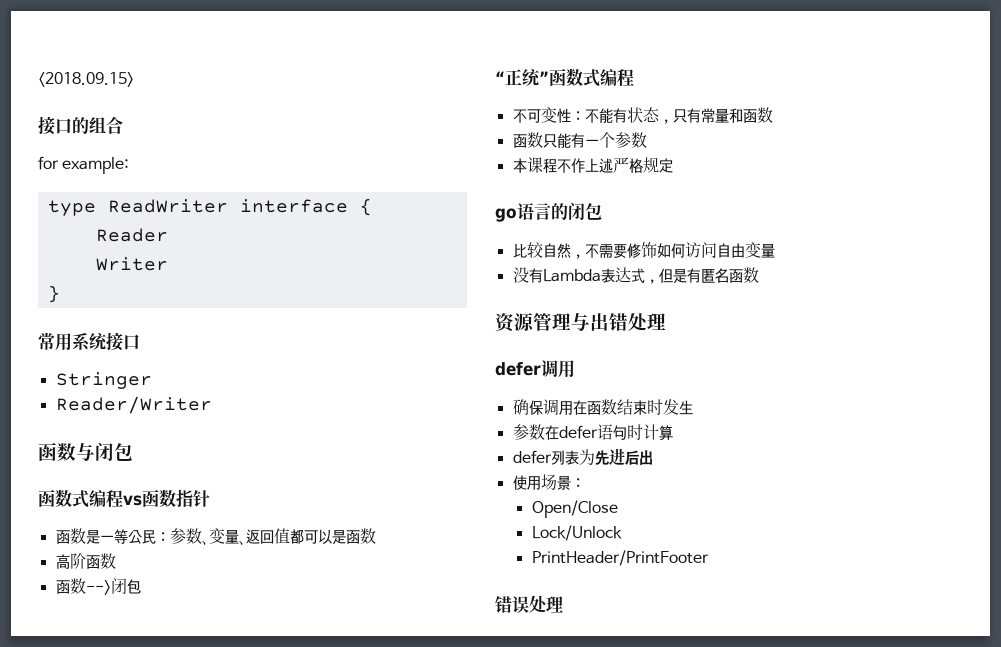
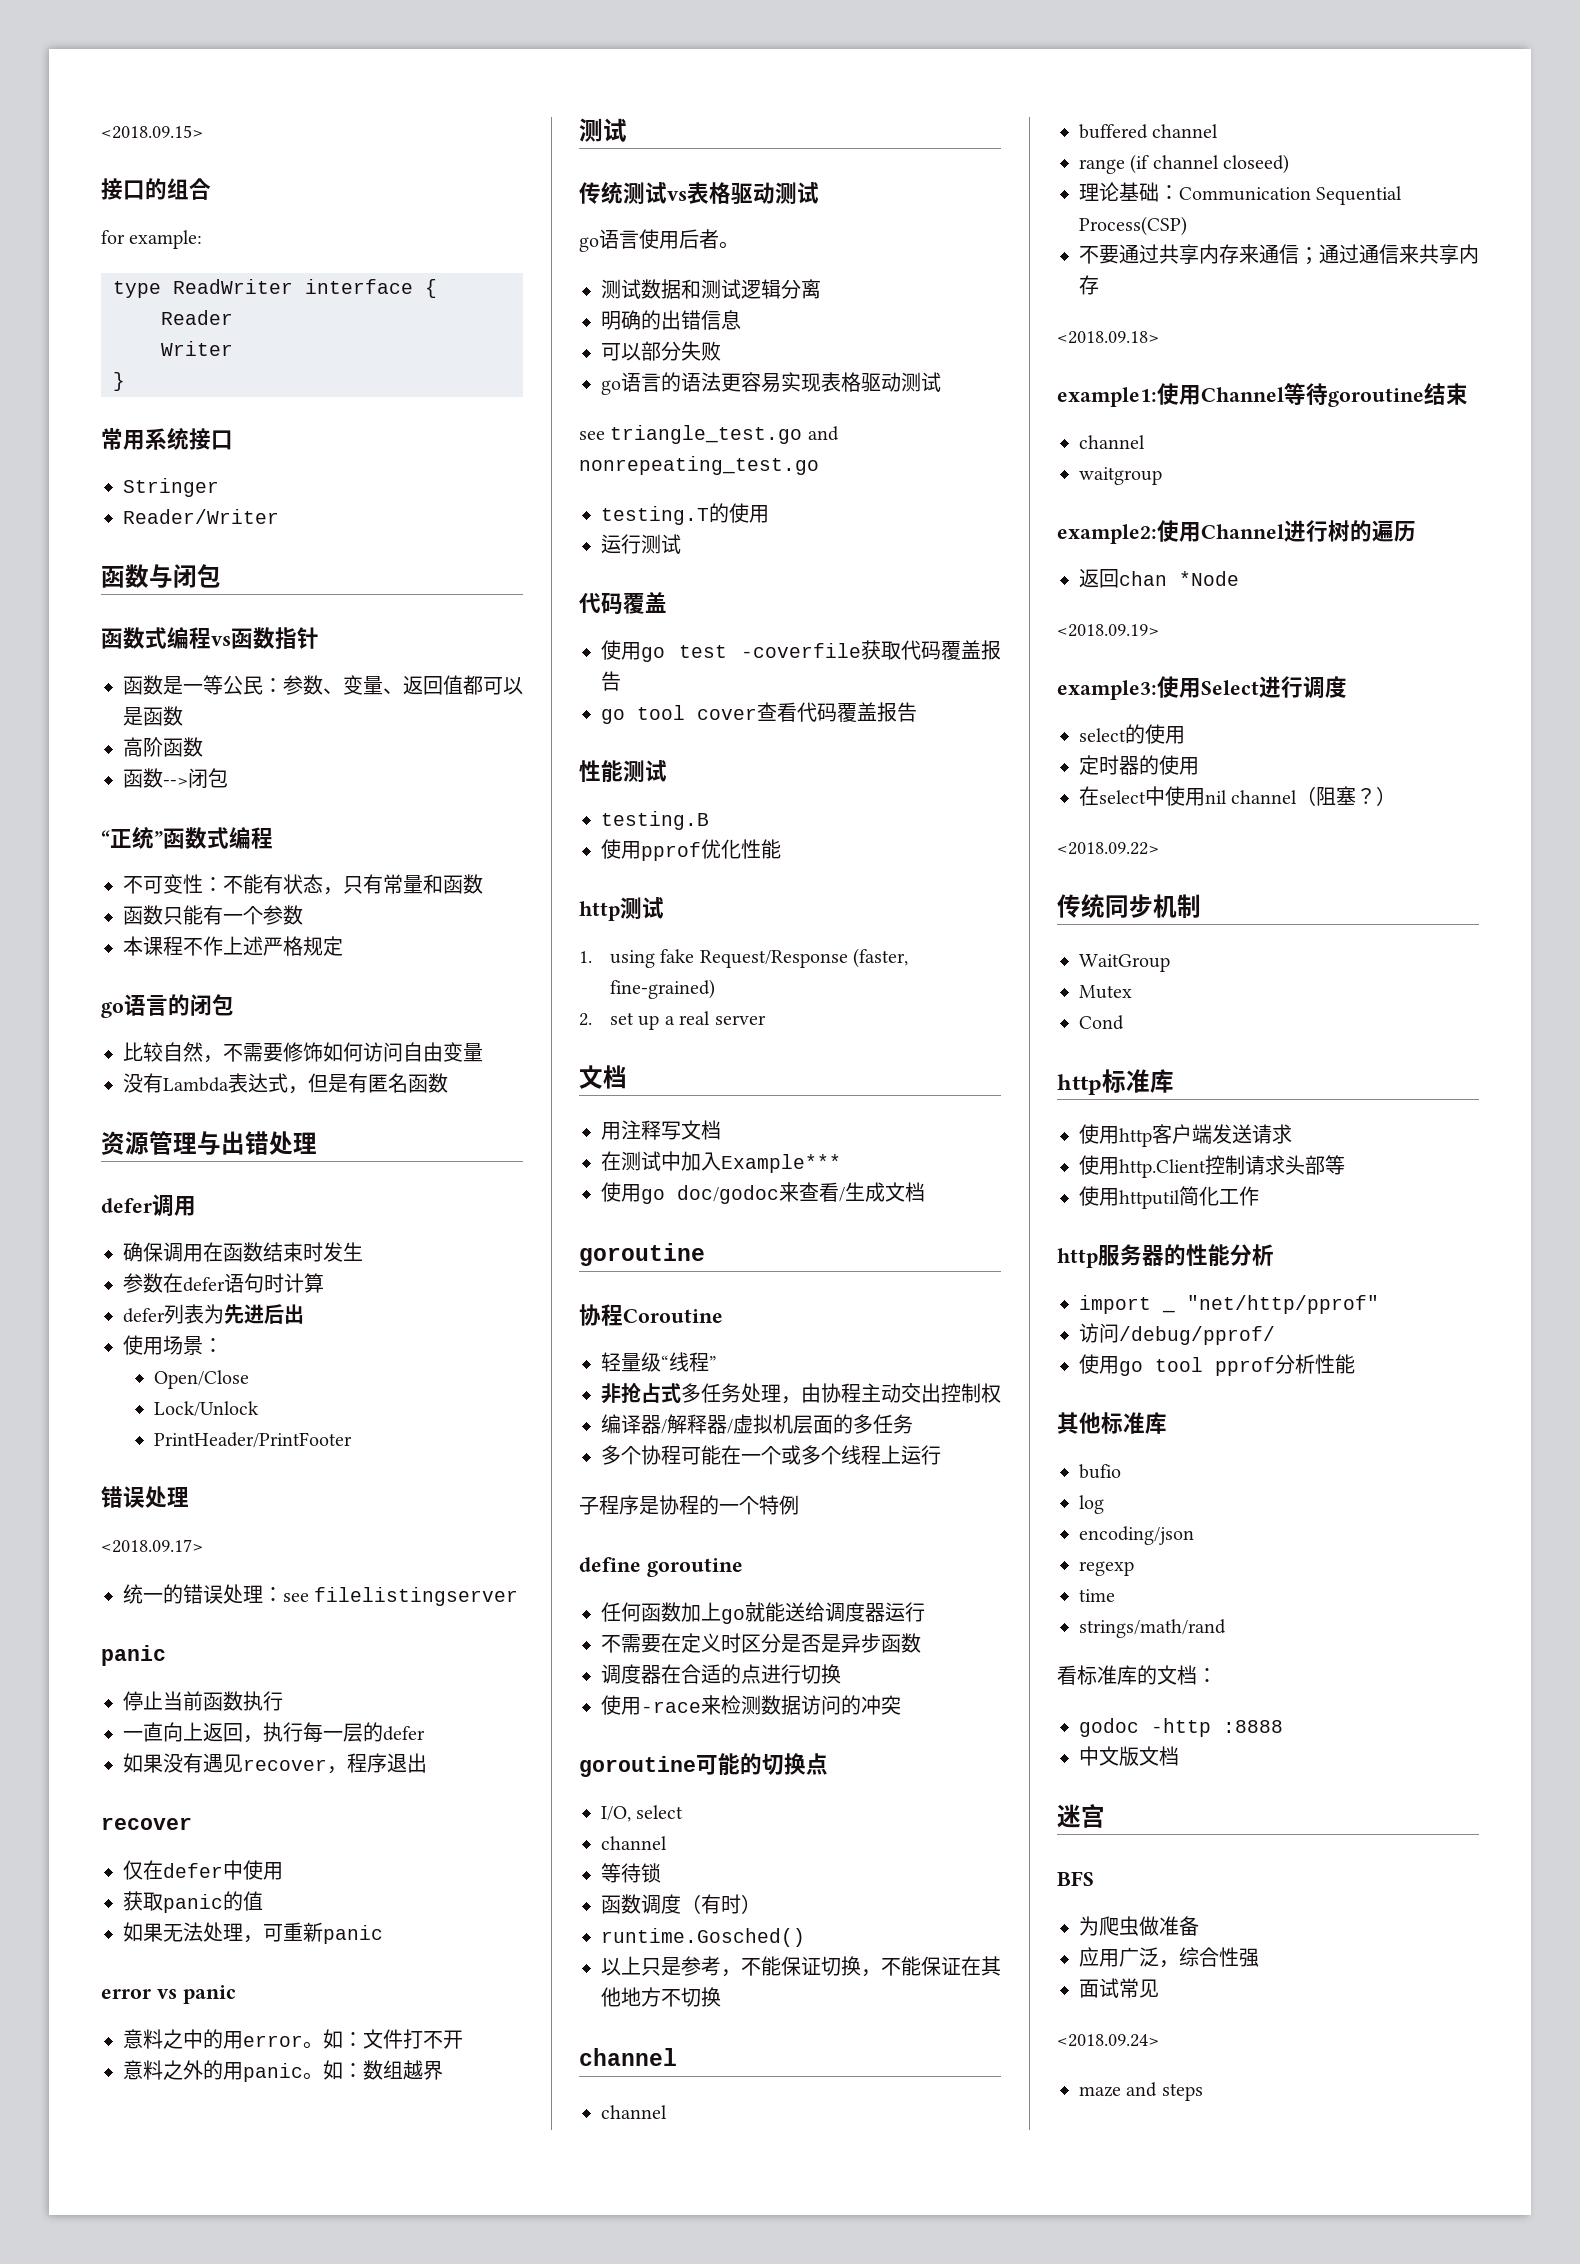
+ <2018.09.17>
+ 统一的错误处理：see filelistingserver
+ panic
+ 停止当前函数执行
+ 一直向上返回，执行每一层的defer
+ 如果没有遇见recover，程序退出
+ recover
+ 仅在defer中使用
+ 获取panic的值
+ 如果无法处理，可重新panic
+ error vs panic
+ 意料之中的用error。如：文件打不开
+ 意料之外的用panic。如：数组越界
+ 测试
+ 传统测试vs表格驱动测试
+ go语言使用后者。
+ 测试数据和测试逻辑分离
+ 明确的出错信息
+ 可以部分失败
+ go语言的语法更容易实现表格驱动测试
+ see triangle_test.go and nonrepeating_test.go
+ testing.T的使用
+ 运行测试
+ 代码覆盖
+ 使用go test -coverfile获取代码覆盖报告
+ go tool cover查看代码覆盖报告
+ 性能测试
+ testing.B
+ 使用pprof优化性能
+ http测试
+ 1. using fake Request/Response (faster, fine-grained)
+ 2. set up a real server
+ 文档
+ 用注释写文档
+ 在测试中加入Example***
+ 使用go doc/godoc来查看/生成文档
+ goroutine
+ 协程Coroutine
+ 轻量级“线程”
+ 非抢占式多任务处理，由协程主动交出控制权
+ 编译器/解释器/虚拟机层面的多任务
+ 多个协程可能在一个或多个线程上运行
+ 子程序是协程的一个特例
+ define goroutine
+ 任何函数加上go就能送给调度器运行
+ 不需要在定义时区分是否是异步函数
+ 调度器在合适的点进行切换
+ 使用-race来检测数据访问的冲突
+ goroutine可能的切换点
+ I/O, select
+ channel
+ 等待锁
+ 函数调度（有时）
+ runtime.Gosched()
+ 以上只是参考，不能保证切换，不能保证在其他地方不切换
+ channel
+ channel
+ buffered channel
+ range (if channel closeed)
+ 理论基础：Communication Sequential Process(CSP)
+ 不要通过共享内存来通信；通过通信来共享内存
+ <2018.09.18>
+ example1:使用Channel等待goroutine结束
+ channel
+ waitgroup
+ example2:使用Channel进行树的遍历
+ 返回chan *Node
+ <2018.09.19>
+ example3:使用Select进行调度
+ select的使用
+ 定时器的使用
+ 在select中使用nil channel（阻塞？）
+ <2018.09.22>
+ 传统同步机制
+ WaitGroup
+ Mutex
+ Cond
+ http标准库
+ 使用http客户端发送请求
+ 使用http.Client控制请求头部等
+ 使用httputil简化工作
+ http服务器的性能分析
+ import _ "net/http/pprof"
+ 访问/debug/pprof/
+ 使用go tool pprof分析性能
+ 其他标准库
+ bufio
+ log
+ encoding/json
+ regexp
+ time
+ strings/math/rand
+ 看标准库的文档：
+ godoc -http :8888
+ 中文版文档
+ 迷宫
+ BFS
+ 为爬虫做准备
+ 应用广泛，综合性强
+ 面试常见
+ <2018.09.24>
+ maze and steps

